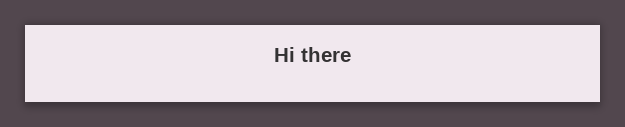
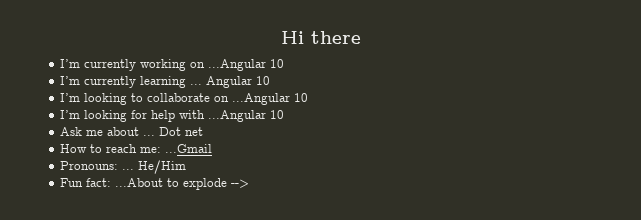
+ I’m currently working on ...Angular 10
+ I’m currently learning ... Angular 10
+ I’m looking to collaborate on ...Angular 10
+ I’m looking for help with ...Angular 10
+ Ask me about ... Dot net
+ How to reach me: ...Gmail
+ Pronouns: ... He/Him
+ Fun fact: ...About to explode -->

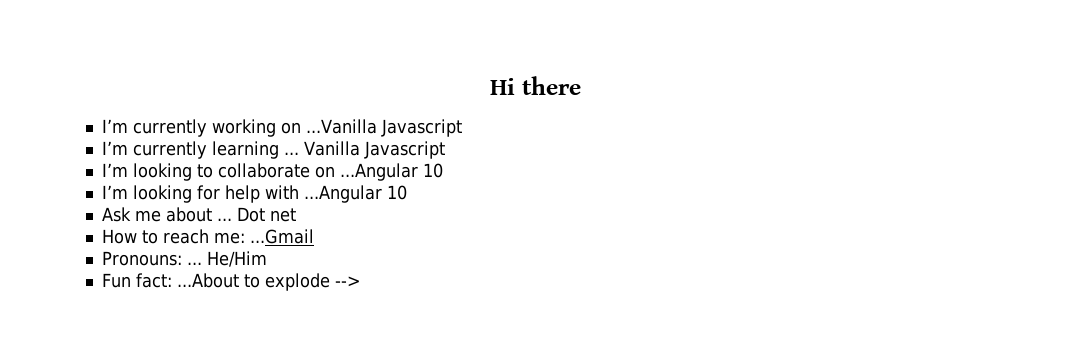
- I’m currently working on ...Angular 10
+ I’m currently working on ...Vanilla Javascript
- Angular 10
+ Vanilla Javascript

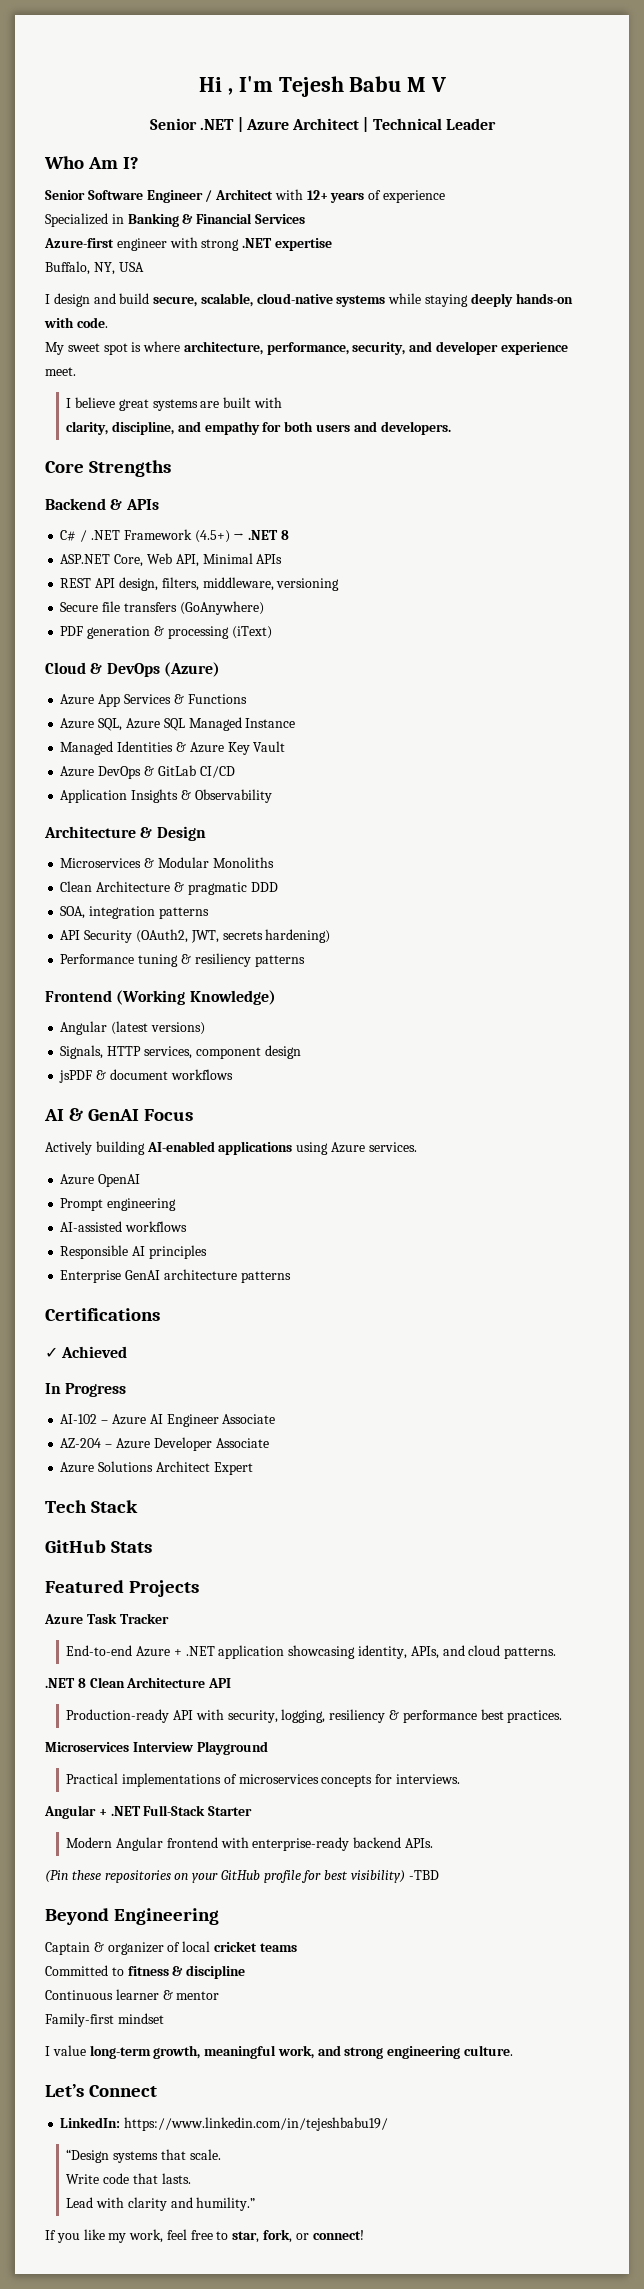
- Hi there
- I’m currently working on ...Vanilla Javascript
- I’m currently learning ... Vanilla Javascript
- I’m looking to collaborate on ...Angular 10
- I’m looking for help with ...Angular 10
- Ask me about ... Dot net
- How to reach me: ...Gmail
- Pronouns: ... He/Him
- Fun fact: ...About to explode -->
+ Hi , I'm Tejesh Babu M V
+ Senior .NET | Azure Architect | Technical Leader
+ Who Am I?
+ Senior Software Engineer / Architect with 12+ years of experience
+ Specialized in Banking & Financial Services
+ Azure-first engineer with strong .NET expertise
+ Buffalo, NY, USA
+ I design and build secure, scalable, cloud-native systems while staying deeply hands-on with code.
+ My sweet spot is where architecture, performance, security, and developer experience meet.
+ I believe great systems are built with
+ clarity, discipline, and empathy for both users and developers.
+ Core Strengths
+ Backend & APIs
+ C# / .NET Framework (4.5+) → .NET 8
+ ASP.NET Core, Web API, Minimal APIs
+ REST API design, filters, middleware, versioning
+ Secure file transfers (GoAnywhere)
+ PDF generation & processing (iText)
+ Cloud & DevOps (Azure)
+ Azure App Services & Functions
+ Azure SQL, Azure SQL Managed Instance
+ Managed Identities & Azure Key Vault
+ Azure DevOps & GitLab CI/CD
+ Application Insights & Observability
+ Architecture & Design
+ Microservices & Modular Monoliths
+ Clean Architecture & pragmatic DDD
+ SOA, integration patterns
+ API Security (OAuth2, JWT, secrets hardening)
+ Performance tuning & resiliency patterns
+ Frontend (Working Knowledge)
+ Angular (latest versions)
+ Signals, HTTP services, component design
+ jsPDF & document workflows
+ AI & GenAI Focus
+ Actively building AI-enabled applications using Azure services.
+ Azure OpenAI
+ Prompt engineering
+ AI-assisted workflows
+ Responsible AI principles
+ Enterprise GenAI architecture patterns
+ Certifications
+ ✓ Achieved
+ In Progress
+ AI-102 – Azure AI Engineer Associate
+ AZ-204 – Azure Developer Associate
+ Azure Solutions Architect Expert
+ Tech Stack
+ GitHub Stats
+ Featured Projects
+ Azure Task Tracker
+ End-to-end Azure + .NET application showcasing identity, APIs, and cloud patterns.
+ .NET 8 Clean Architecture API
+ Production-ready API with security, logging, resiliency & performance best practices.
+ Microservices Interview Playground
+ Practical implementations of microservices concepts for interviews.
+ Angular + .NET Full-Stack Starter
+ Modern Angular frontend with enterprise-ready backend APIs.
+ (Pin these repositories on your GitHub profile for best visibility) -TBD
+ Beyond Engineering
+ Captain & organizer of local cricket teams
+ Committed to fitness & discipline
+ Continuous learner & mentor
+ Family-first mindset
+ I value long-term growth, meaningful work, and strong engineering culture.
+ Let’s Connect
+ LinkedIn: https://www.linkedin.com/in/tejeshbabu19/
+ “Design systems that scale.
+ Write code that lasts.
+ Lead with clarity and humility.”
+ If you like my work, feel free to star, fork, or connect!

